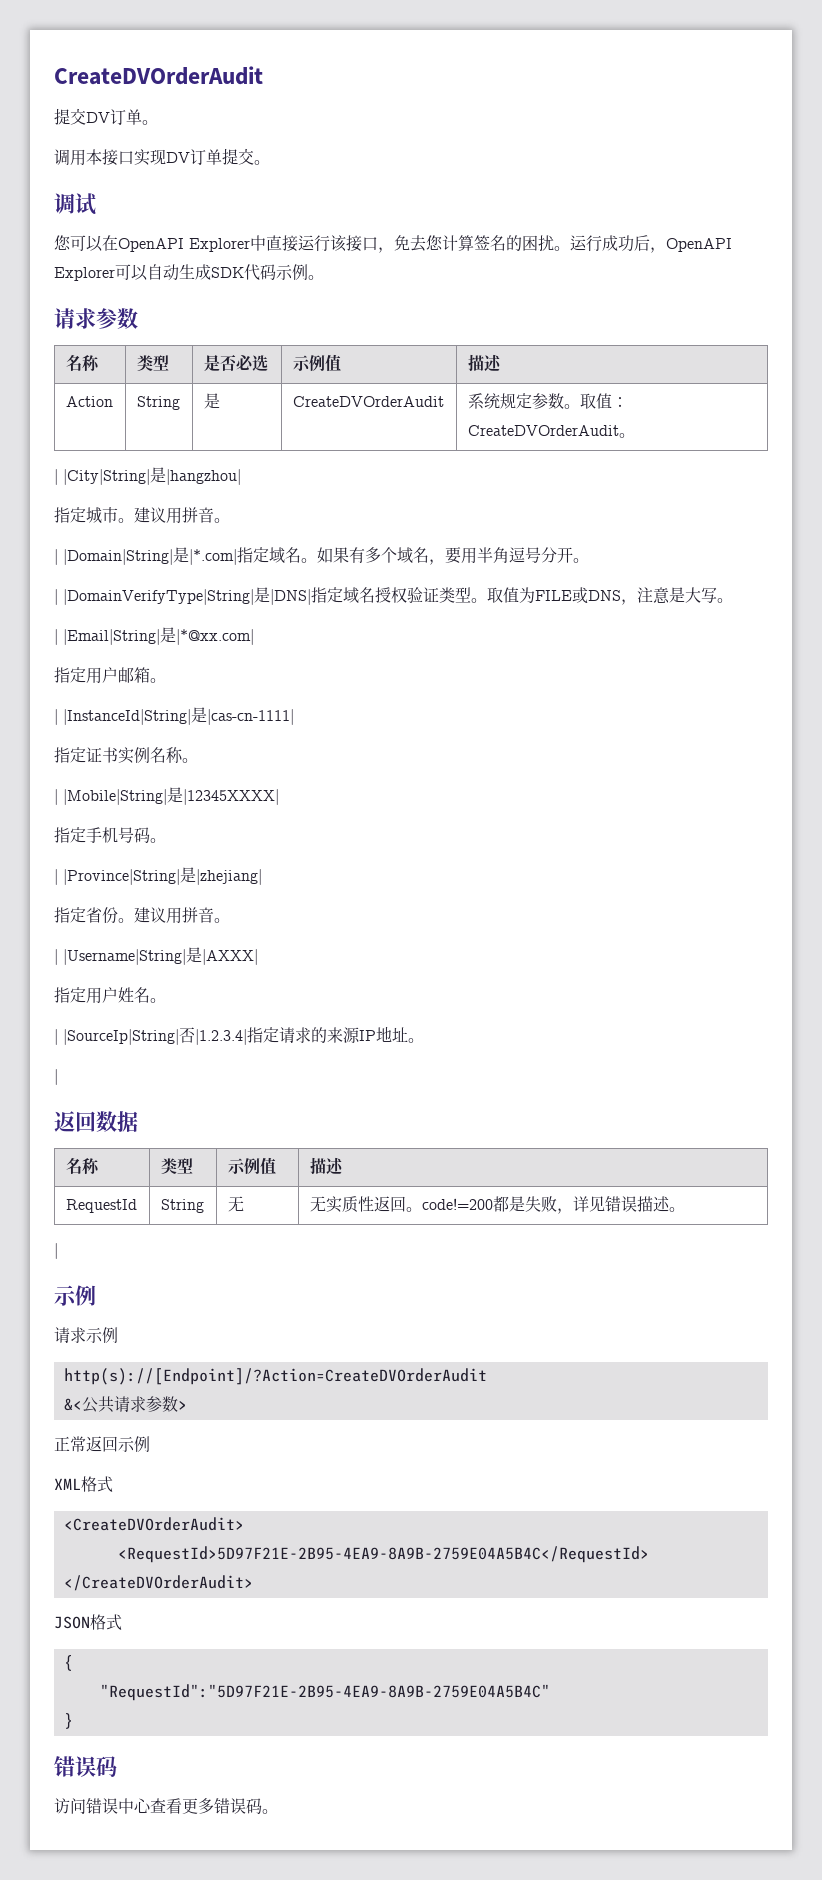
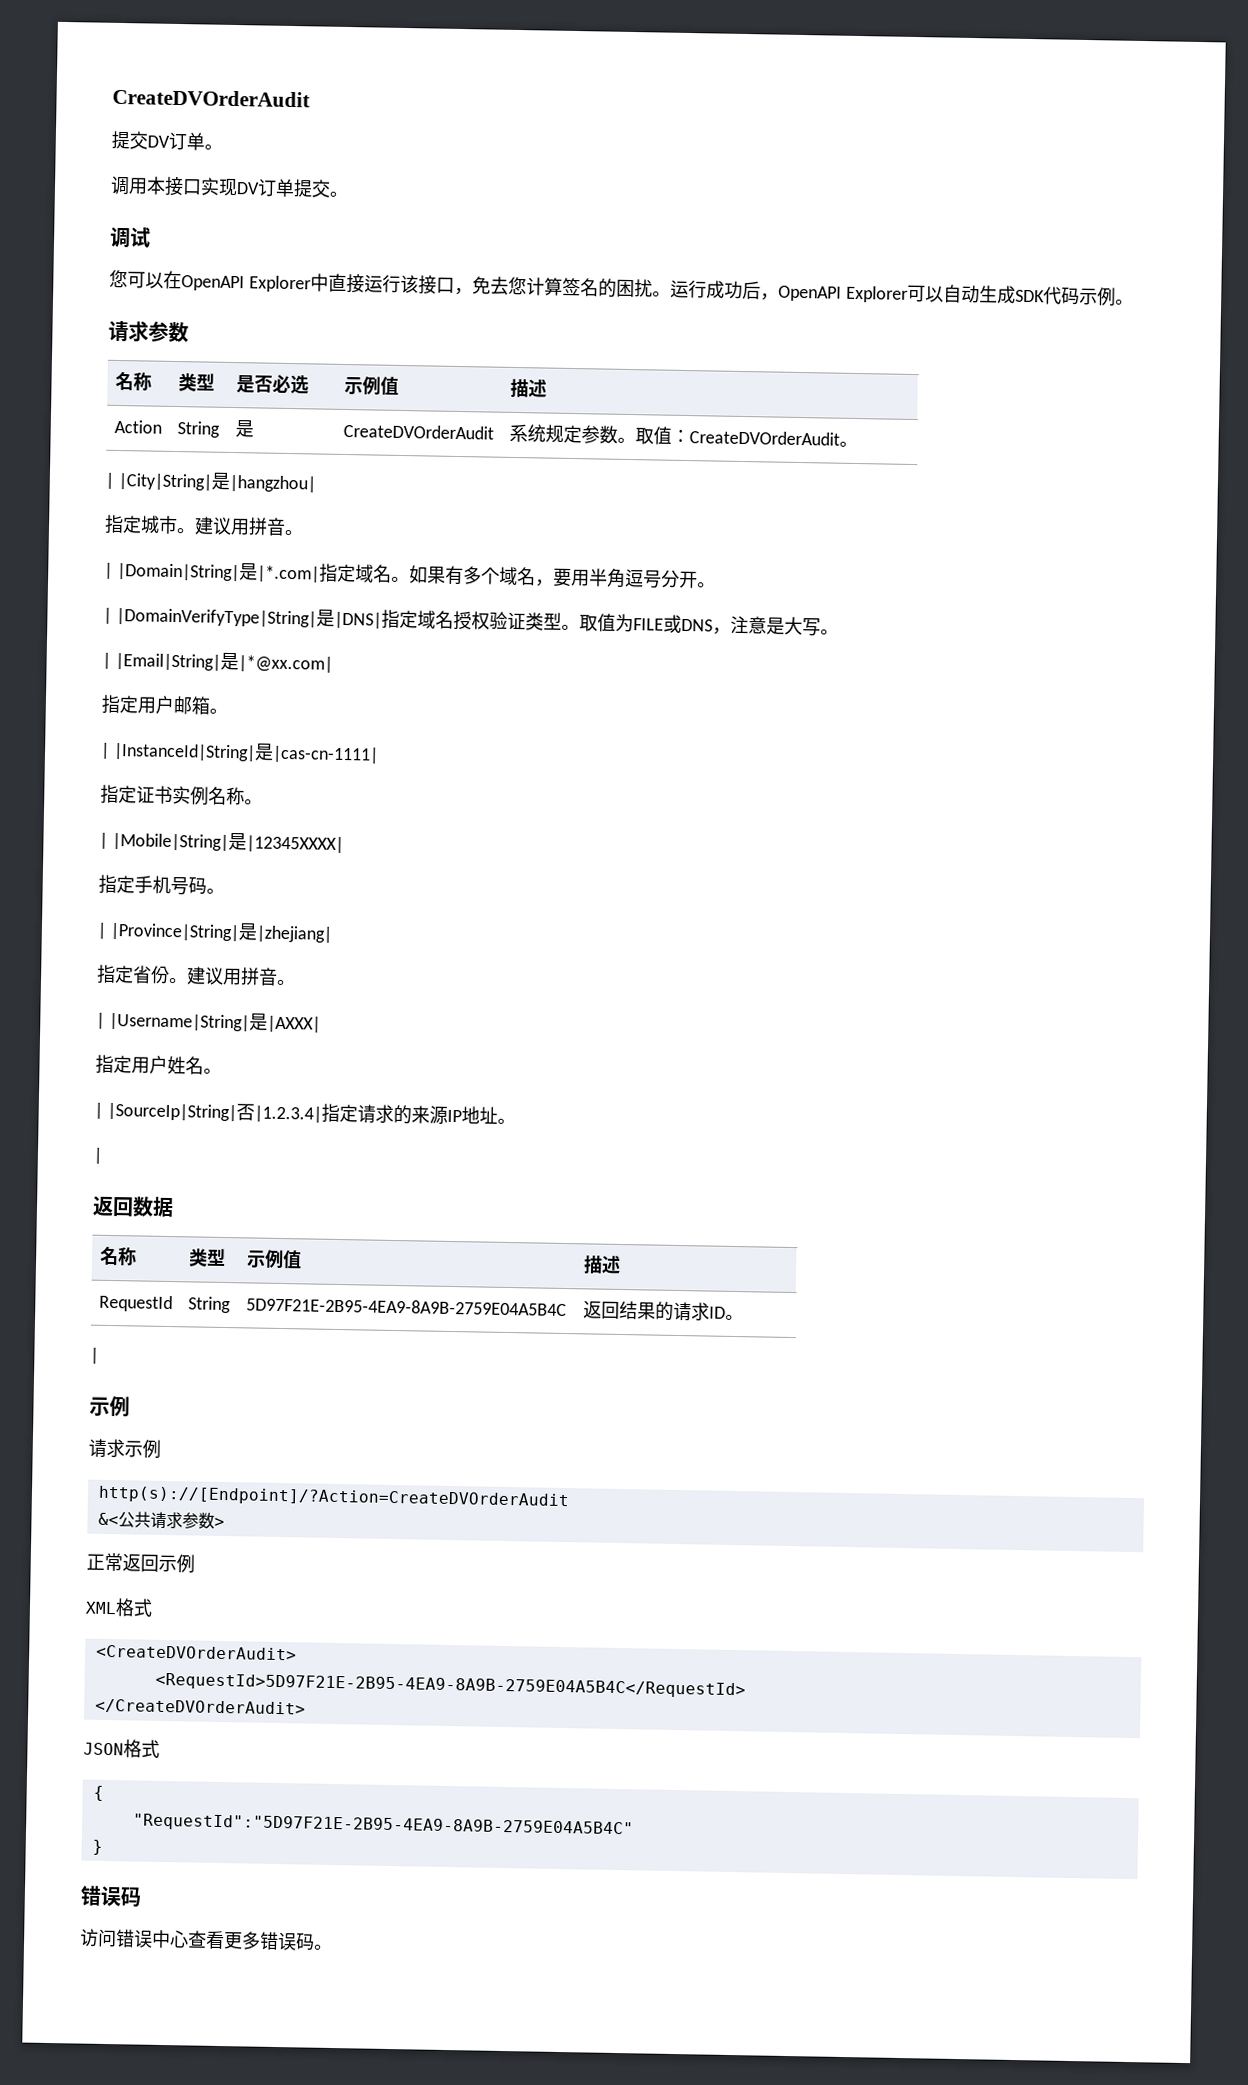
- RequestId | String | 无 | 无实质性返回。code!=200都是失败，详见错误描述。
+ RequestId | String | 5D97F21E-2B95-4EA9-8A9B-2759E04A5B4C | 返回结果的请求ID。

